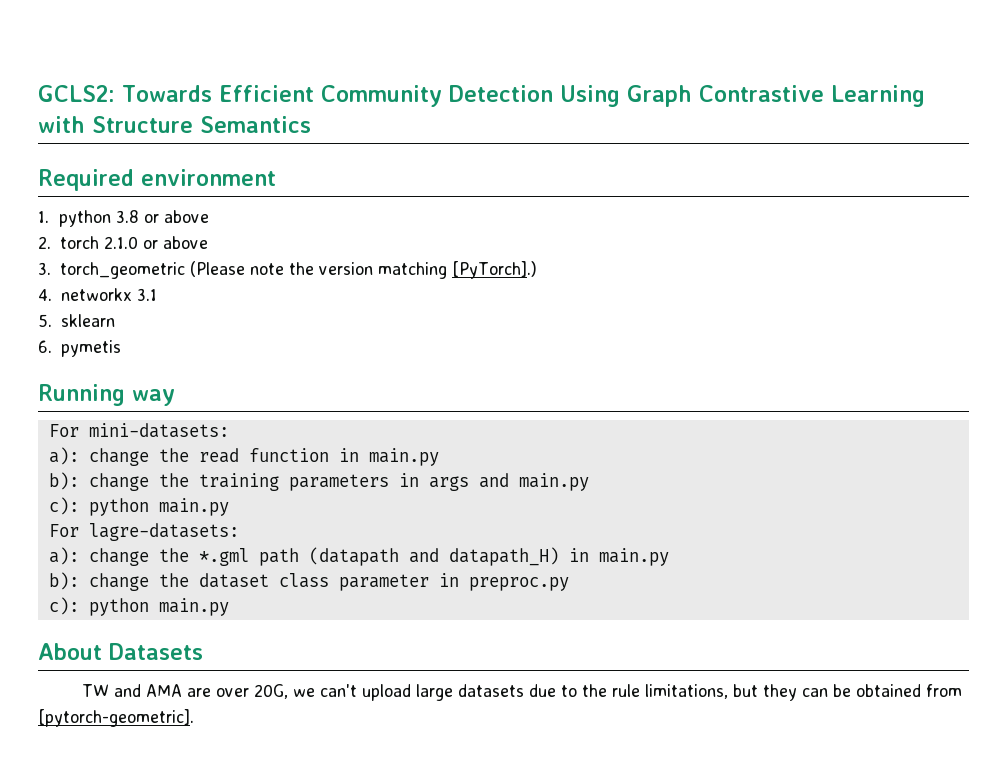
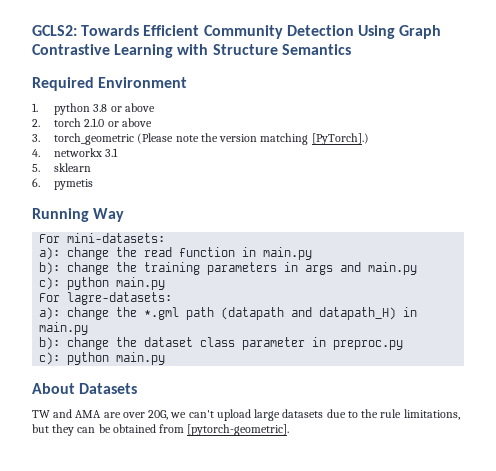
- Required environment
+ Required Environment
- Running way
+ Running Way

